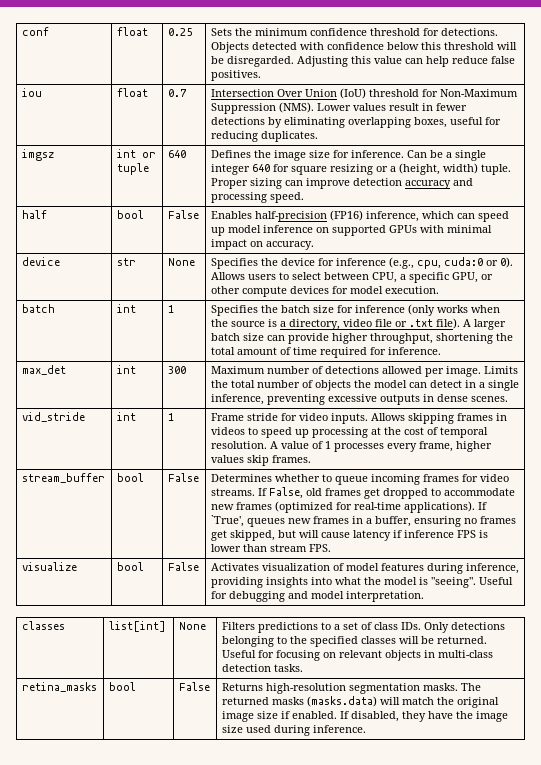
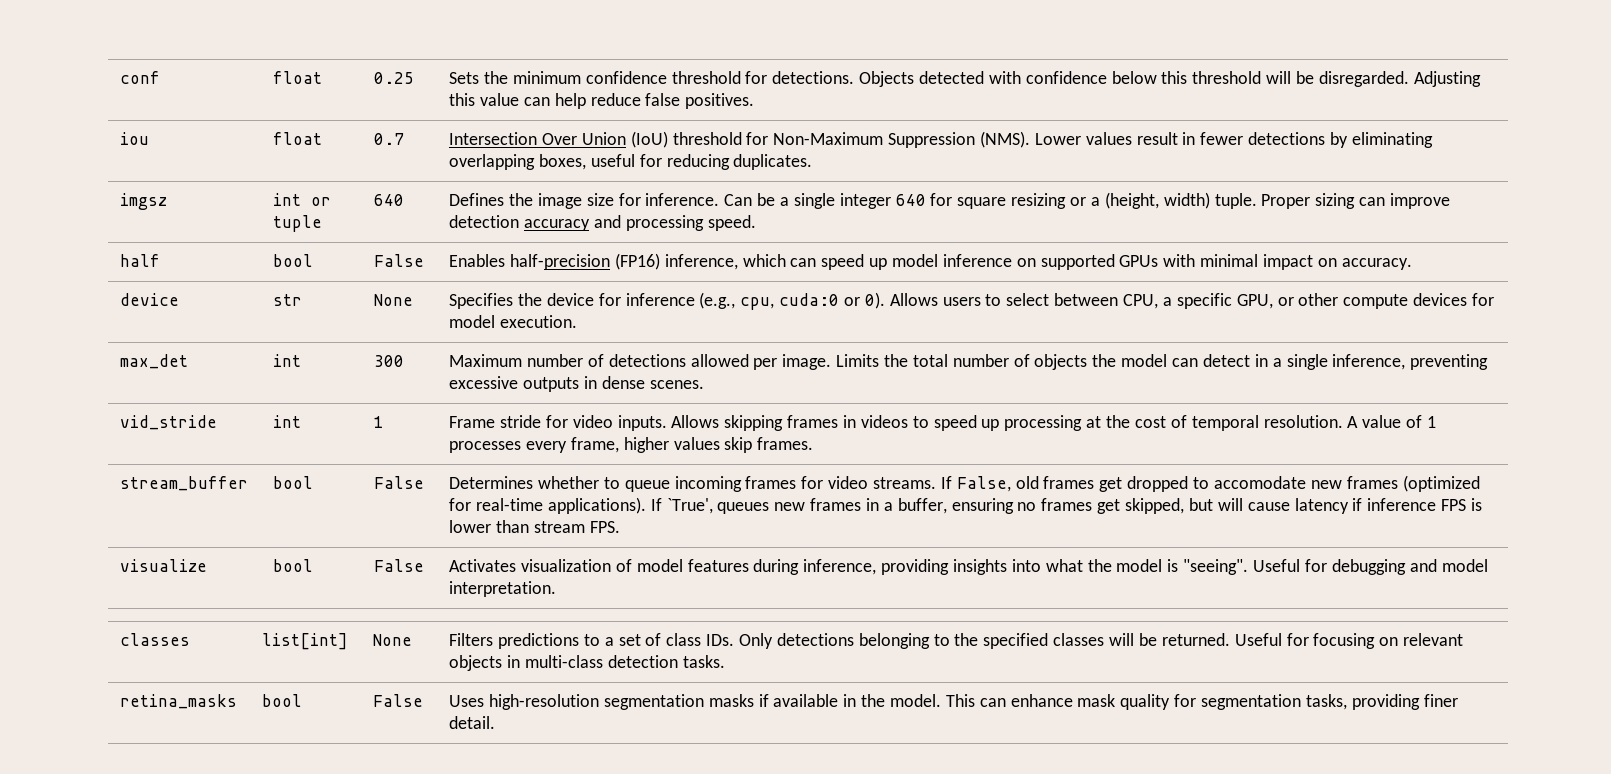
- batch | int | 1 | Specifies the batch size for inference (only works when the source is a directory, video file or .txt file). A larger batch size can provide higher throughput, shortening the total amount of time required for inference.
- If False, old frames get dropped to accommodate new frames (optimized for real-time applications).
+ If False, old frames get dropped to accomodate new frames (optimized for real-time applications).
- retina_masks | bool | False | Returns high-resolution segmentation masks. The returned masks (masks.data) will match the original image size if enabled. If disabled, they have the image size used during inference.
+ retina_masks | bool | False | Uses high-resolution segmentation masks if available in the model. This can enhance mask quality for segmentation tasks, providing finer detail.

